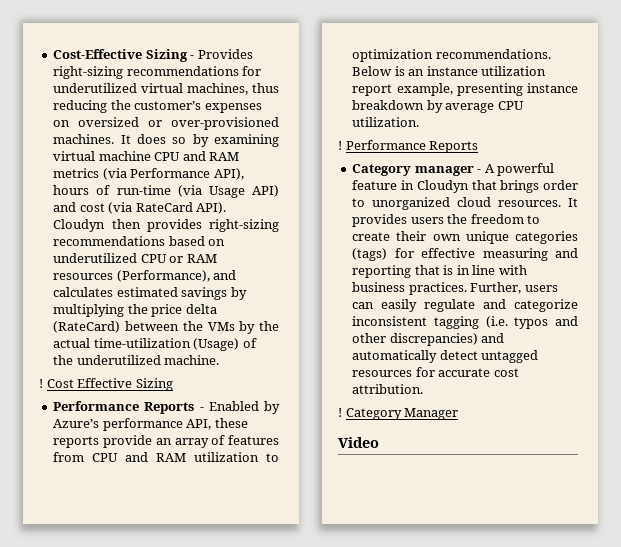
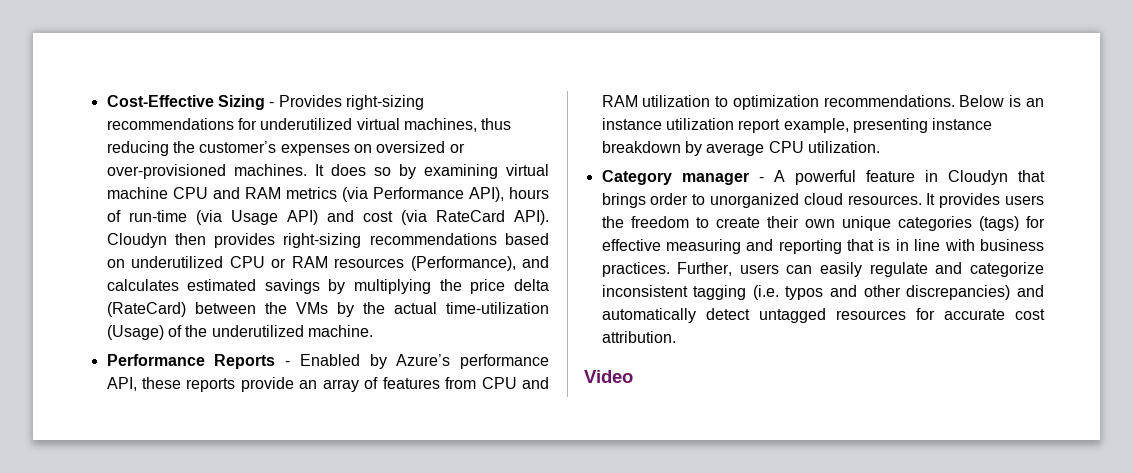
- ! Cost Effective Sizing
- ! Performance Reports
- ! Category Manager

